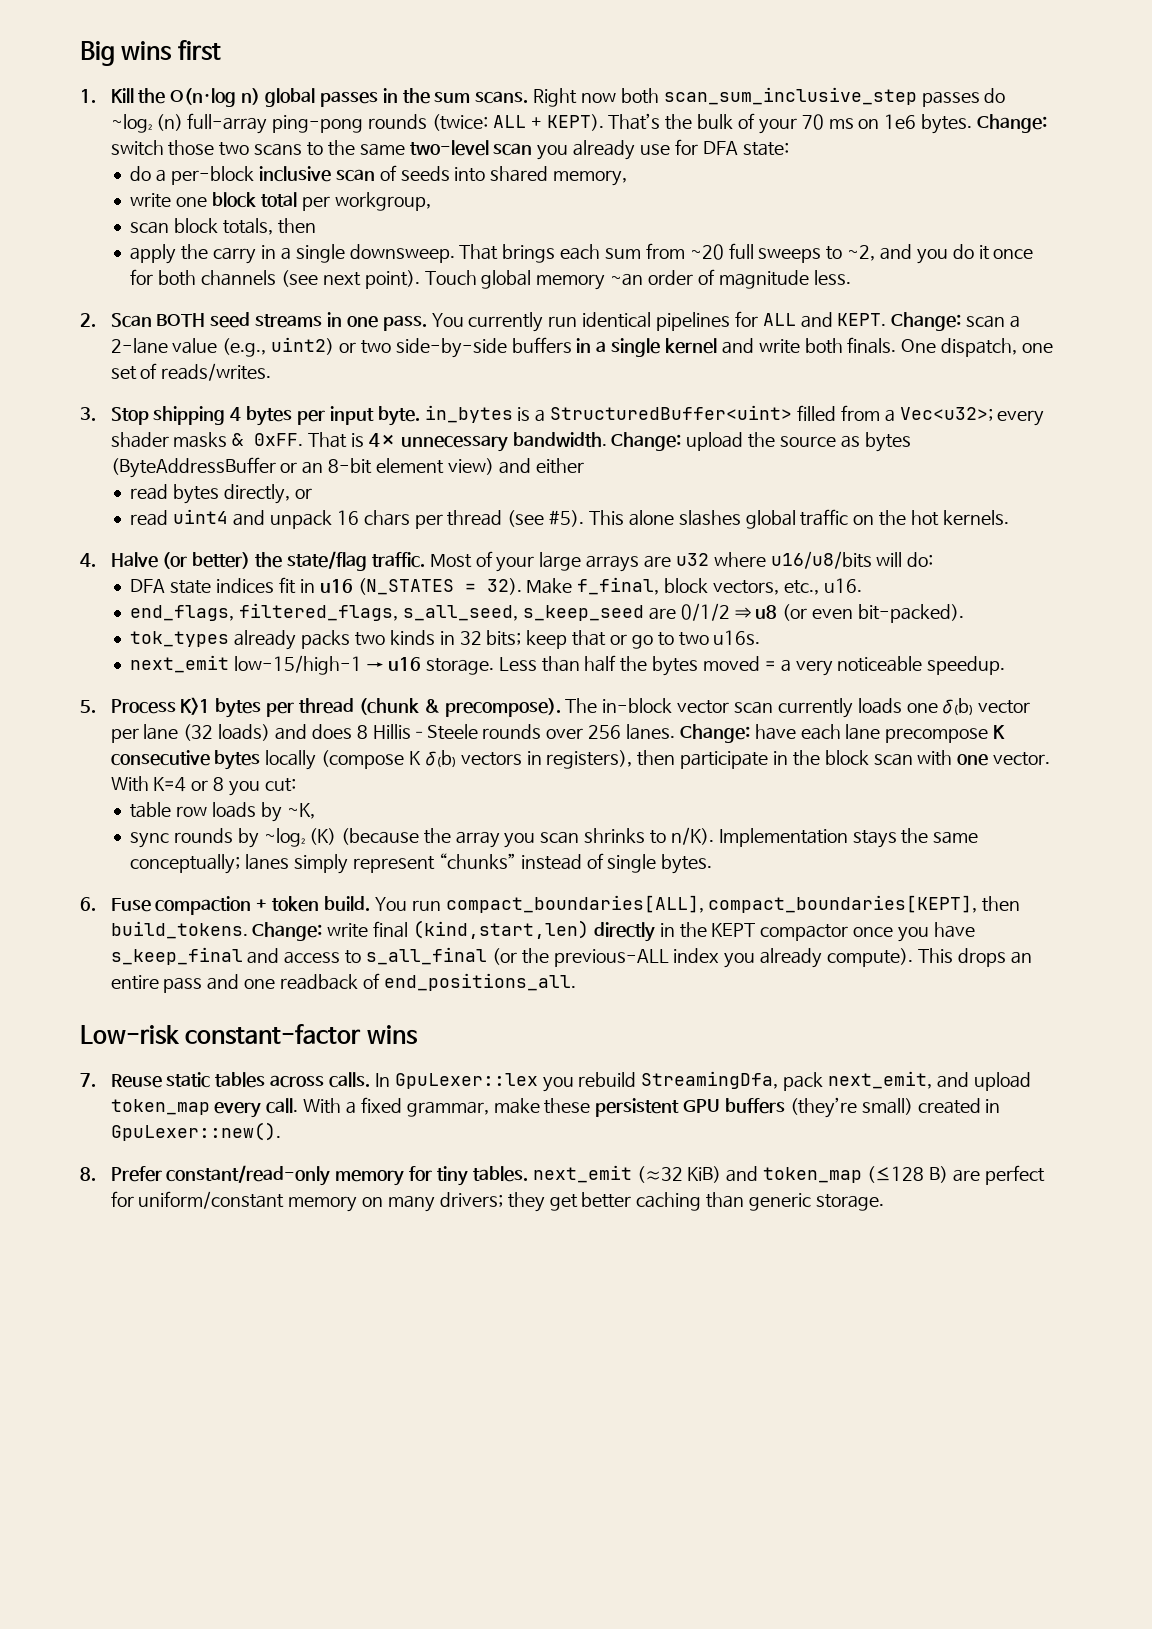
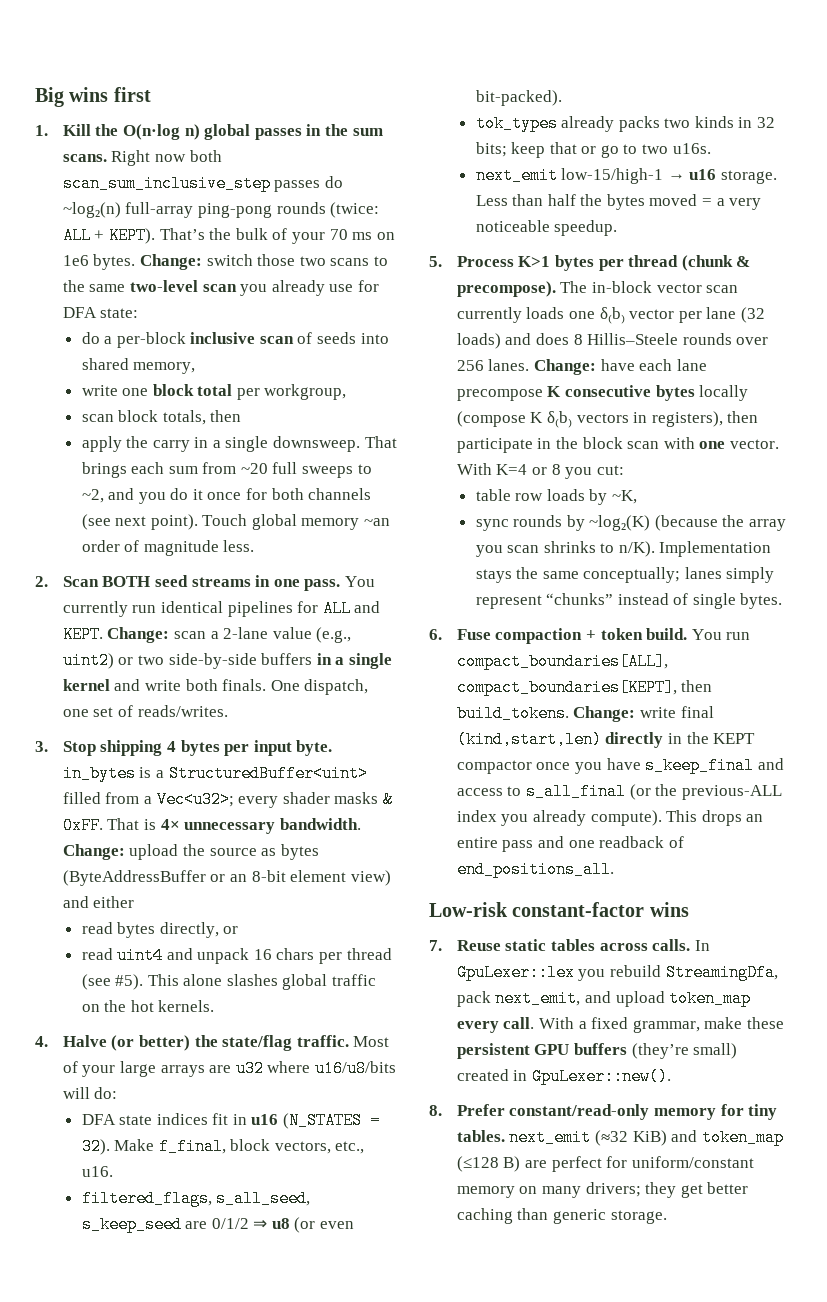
- end_flags, filtered_flags, s_all_seed, s_keep_seed are 0/1/2 ⇒ u8 (or even bit-packed).
+ filtered_flags, s_all_seed, s_keep_seed are 0/1/2 ⇒ u8 (or even bit-packed).

